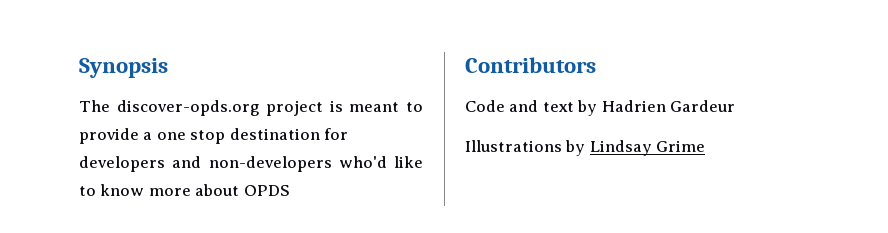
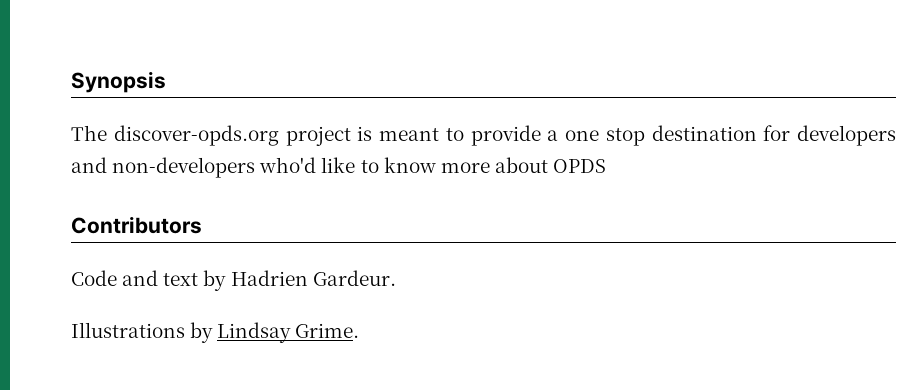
- Code and text by Hadrien Gardeur
+ Code and text by Hadrien Gardeur.
- Illustrations by Lindsay Grime
+ Illustrations by Lindsay Grime.

